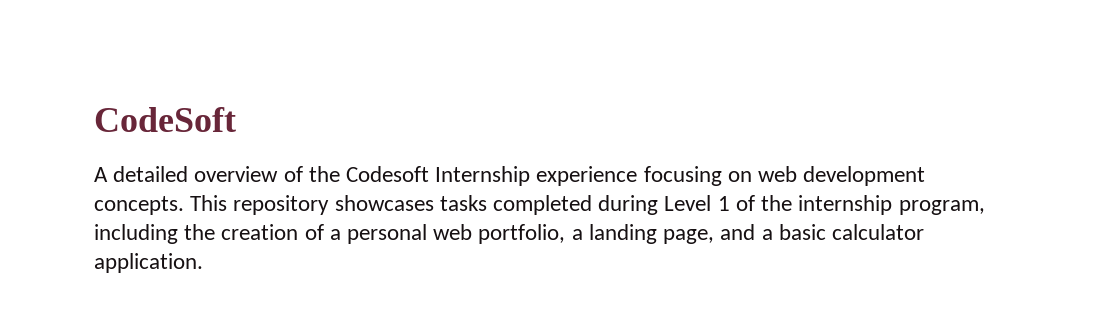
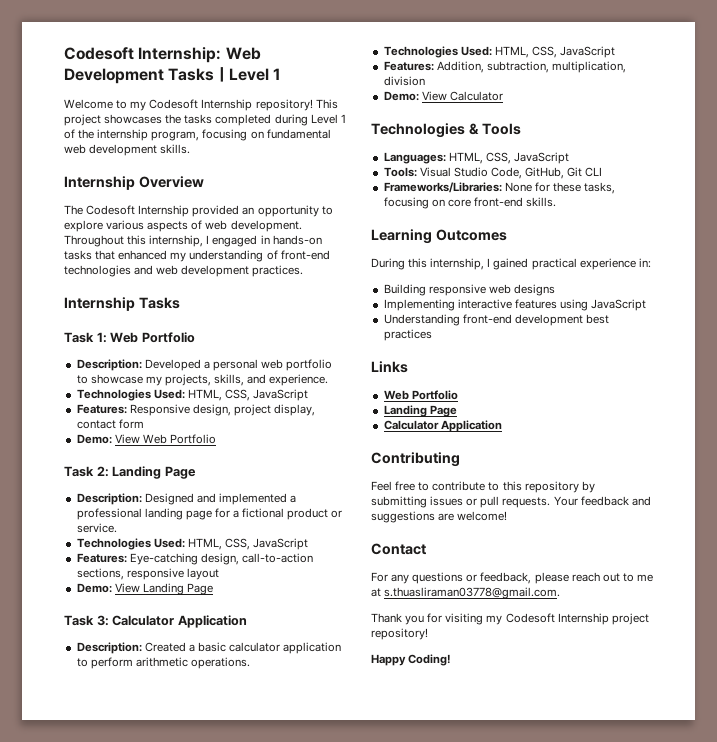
- CodeSoft
- A detailed overview of the Codesoft Internship experience focusing on web development concepts. This repository showcases tasks completed during Level 1 of the internship program, including the creation of a personal web portfolio, a landing page, and a basic calculator application.
+ Codesoft Internship: Web Development Tasks | Level 1
+ Welcome to my Codesoft Internship repository! This project showcases the tasks completed during Level 1 of the internship program, focusing on fundamental web development skills.
+ Internship Overview
+ The Codesoft Internship provided an opportunity to explore various aspects of web development. Throughout this internship, I engaged in hands-on tasks that enhanced my understanding of front-end technologies and web development practices.
+ Internship Tasks
+ Task 1: Web Portfolio
+ Description: Developed a personal web portfolio to showcase my projects, skills, and experience.
+ Technologies Used: HTML, CSS, JavaScript
+ Features: Responsive design, project display, contact form
+ Demo: View Web Portfolio
+ Task 2: Landing Page
+ Description: Designed and implemented a professional landing page for a fictional product or service.
+ Technologies Used: HTML, CSS, JavaScript
+ Features: Eye-catching design, call-to-action sections, responsive layout
+ Demo: View Landing Page
+ Task 3: Calculator Application
+ Description: Created a basic calculator application to perform arithmetic operations.
+ Technologies Used: HTML, CSS, JavaScript
+ Features: Addition, subtraction, multiplication, division
+ Demo: View Calculator
+ Technologies & Tools
+ Languages: HTML, CSS, JavaScript
+ Tools: Visual Studio Code, GitHub, Git CLI
+ Frameworks/Libraries: None for these tasks, focusing on core front-end skills.
+ Learning Outcomes
+ During this internship, I gained practical experience in:
+ Building responsive web designs
+ Implementing interactive features using JavaScript
+ Understanding front-end development best practices
+ Links
+ Web Portfolio
+ Landing Page
+ Calculator Application
+ Contributing
+ Feel free to contribute to this repository by submitting issues or pull requests. Your feedback and suggestions are welcome!
+ Contact
+ For any questions or feedback, please reach out to me at s.thuasliraman03778@gmail.com.
+ Thank you for visiting my Codesoft Internship project repository!
+ Happy Coding!

